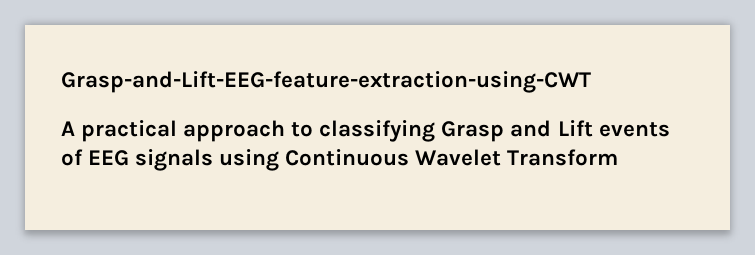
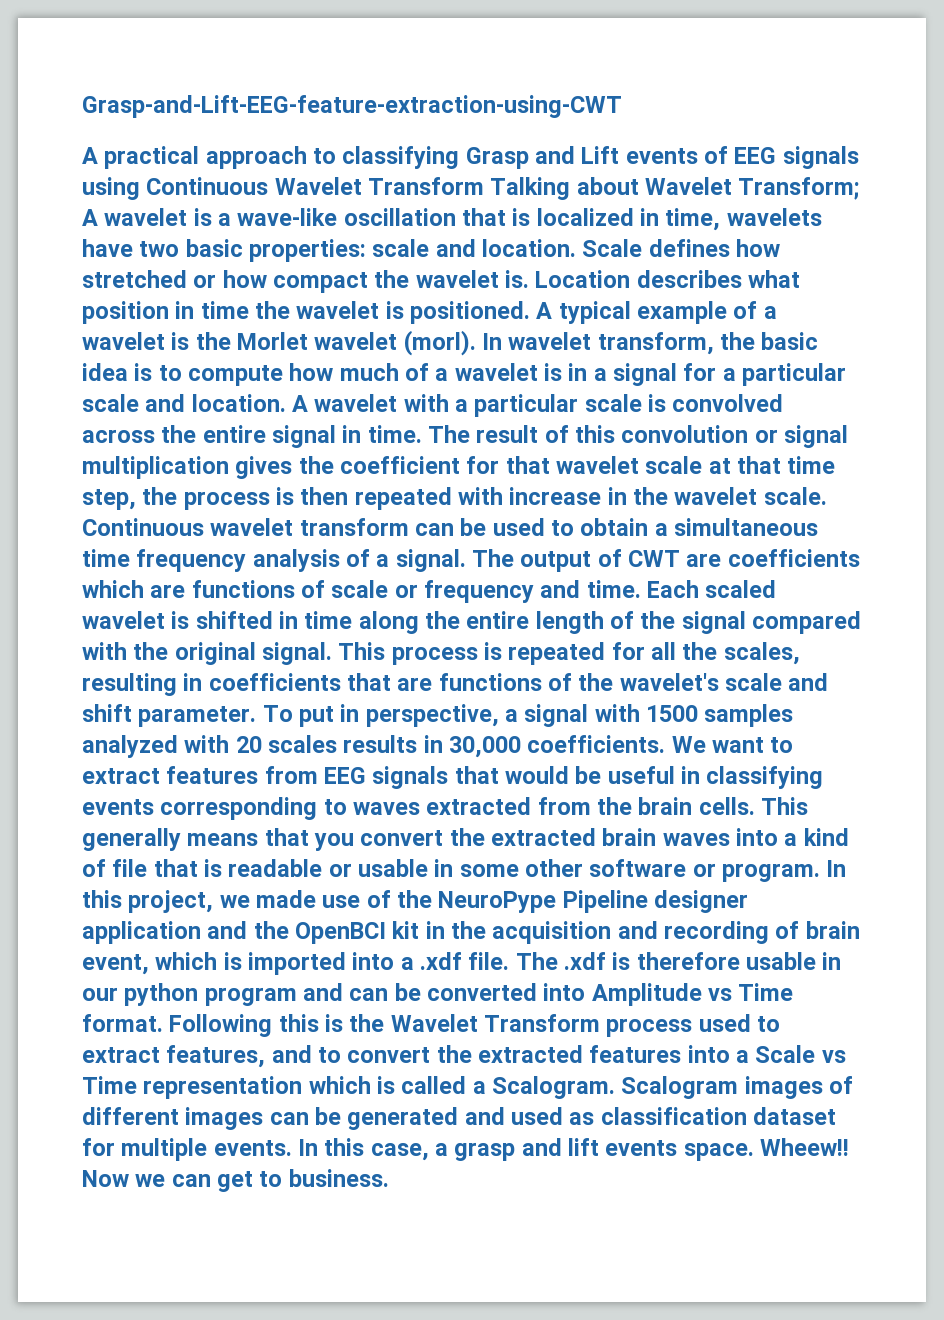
- A practical approach to classifying Grasp and Lift events of EEG signals using Continuous Wavelet Transform
+ A practical approach to classifying Grasp and Lift events of EEG signals using Continuous Wavelet Transform Talking about Wavelet Transform; A wavelet is a wave-like oscillation that is localized in time, wavelets have two basic properties: scale and location. Scale defines how stretched or how compact the wavelet is. Location describes what position in time the wavelet is positioned. A typical example of a wavelet is the Morlet wavelet (morl). In wavelet transform, the basic idea is to compute how much of a wavelet is in a signal for a particular scale and location. A wavelet with a particular scale is convolved across the entire signal in time. The result of this convolution or signal multiplication gives the coefficient for that wavelet scale at that time step, the process is then repeated with increase in the wavelet scale. Continuous wavelet transform can be used to obtain a simultaneous time frequency analysis of a signal. The output of CWT are coefficients which are functions of scale or frequency and time. Each scaled wavelet is shifted in time along the entire length of the signal compared with the original signal. This process is repeated for all the scales, resulting in coefficients that are functions of the wavelet's scale and shift parameter. To put in perspective, a signal with 1500 samples analyzed with 20 scales results in 30,000 coefficients. We want to extract features from EEG signals that would be useful in classifying events corresponding to waves extracted from the brain cells. This generally means that you convert the extracted brain waves into a kind of file that is readable or usable in some other software or program. In this project, we made use of the NeuroPype Pipeline designer application and the OpenBCI kit in the acquisition and recording of brain event, which is imported into a .xdf file. The .xdf is therefore usable in our python program and can be converted into Amplitude vs Time format. Following this is the Wavelet Transform process used to extract features, and to convert the extracted features into a Scale vs Time representation which is called a Scalogram. Scalogram images of different images can be generated and used as classification dataset for multiple events. In this case, a grasp and lift events space. Wheew!! Now we can get to business.

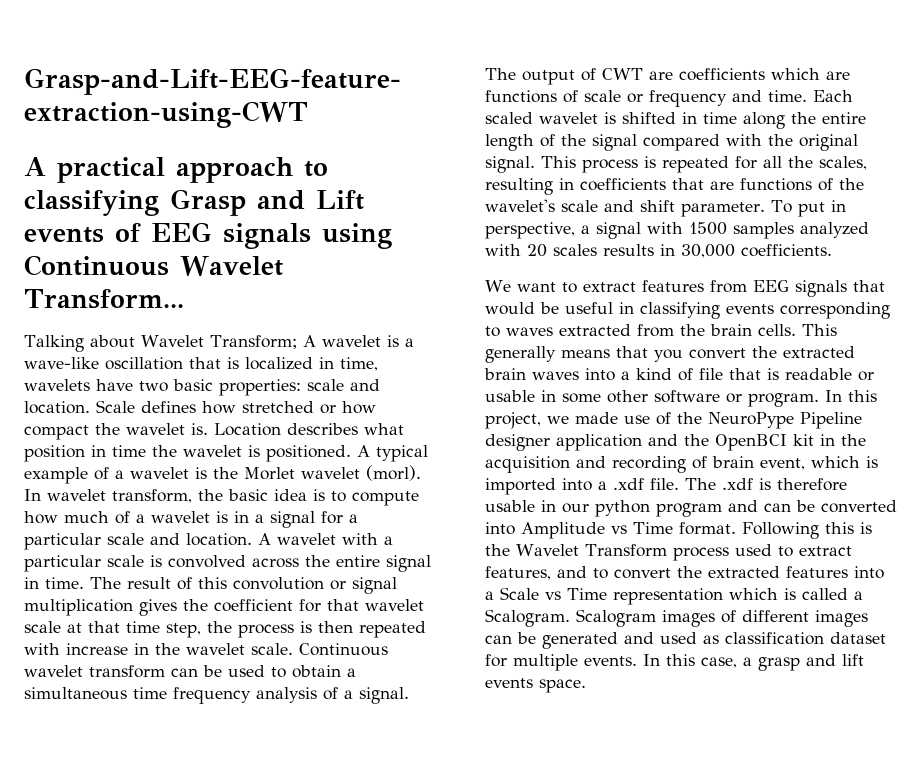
- A practical approach to classifying Grasp and Lift events of EEG signals using Continuous Wavelet Transform Talking about Wavelet Transform; A wavelet is a wave-like oscillation that is localized in time, wavelets have two basic properties: scale and location.
+ A practical approach to classifying Grasp and Lift events of EEG signals using Continuous Wavelet Transform...
+ Talking about Wavelet Transform; A wavelet is a wave-like oscillation that is localized in time, wavelets have two basic properties: scale and location.
- To put in perspective, a signal with 1500 samples analyzed with 20 scales results in 30,000 coefficients. We want to extract features from EEG signals that would be useful in classifying events corresponding to waves extracted from the brain cells.
+ To put in perspective, a signal with 1500 samples analyzed with 20 scales results in 30,000 coefficients.
+ We want to extract features from EEG signals that would be useful in classifying events corresponding to waves extracted from the brain cells.
- Wheew!! Now we can get to business.

